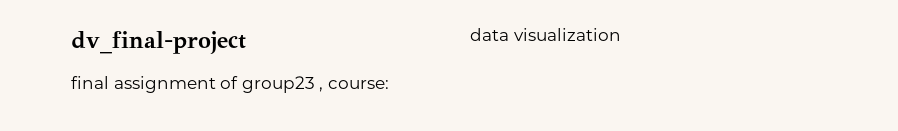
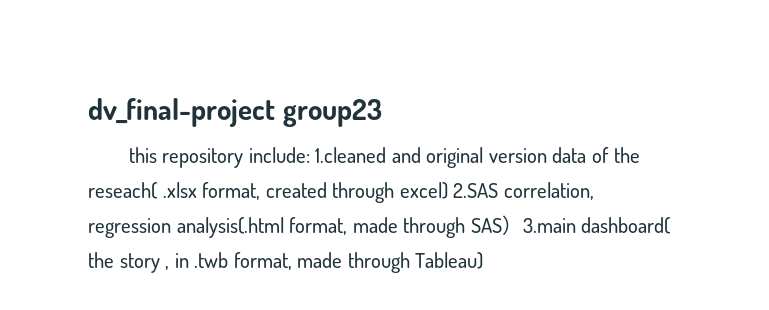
- dv_final-project
- final assignment of group23 , course: data visualization
+ dv_final-project group23
+ this repository include: 1.cleaned and original version data of the reseach( .xlsx format, created through excel) 2.SAS correlation, regression analysis(.html format, made through SAS）3.main dashboard( the story , in .twb format, made through Tableau)

